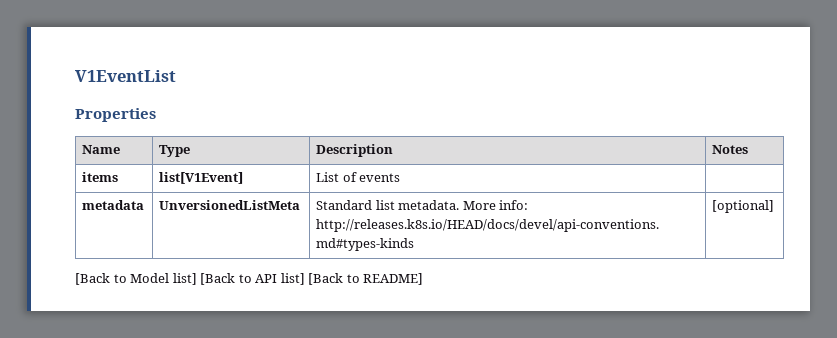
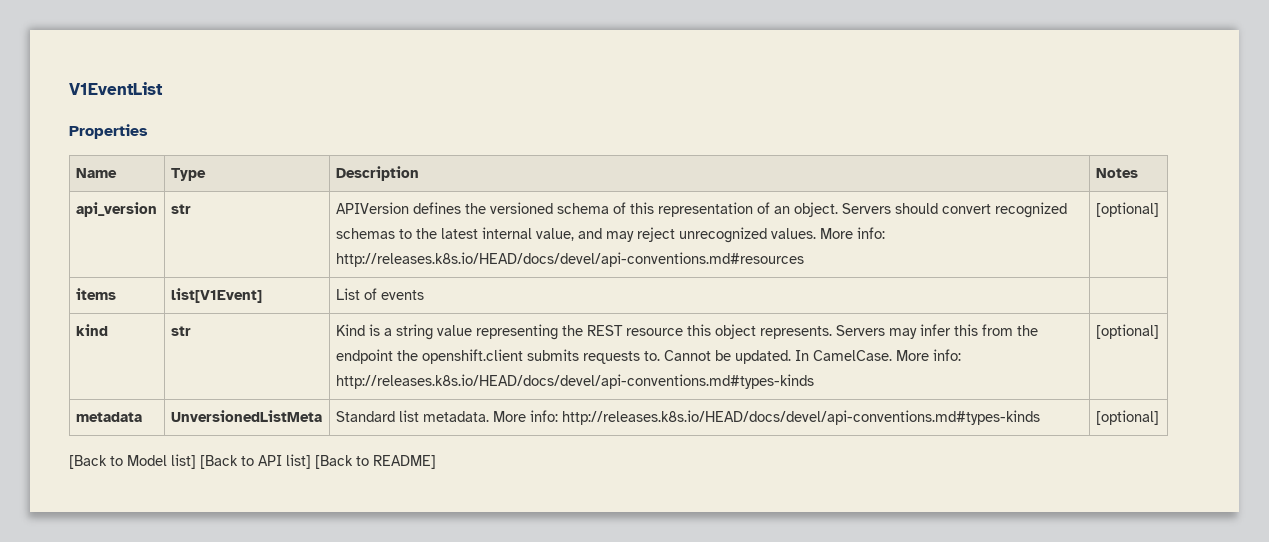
+ api_version | str | APIVersion defines the versioned schema of this representation of an object. Servers should convert recognized schemas to the latest internal value, and may reject unrecognized values. More info: http://releases.k8s.io/HEAD/docs/devel/api-conventions.md#resources | [optional]
+ kind | str | Kind is a string value representing the REST resource this object represents. Servers may infer this from the endpoint the openshift.client submits requests to. Cannot be updated. In CamelCase. More info: http://releases.k8s.io/HEAD/docs/devel/api-conventions.md#types-kinds | [optional]

